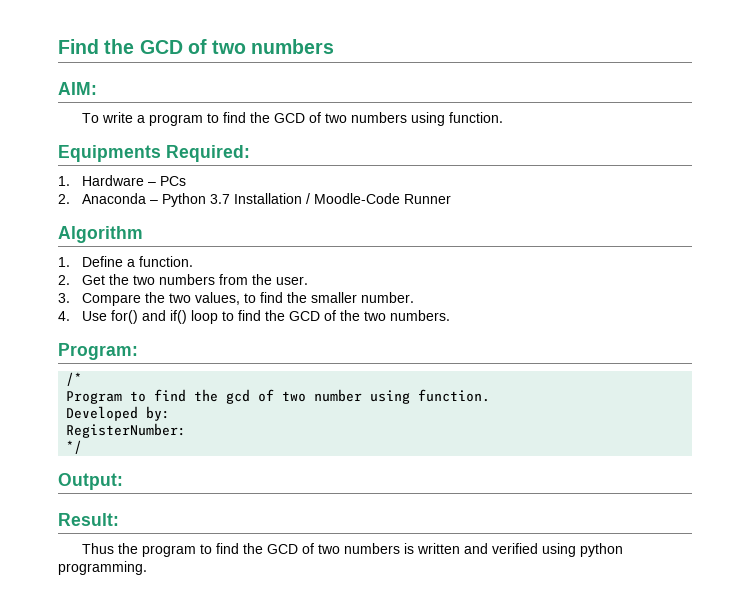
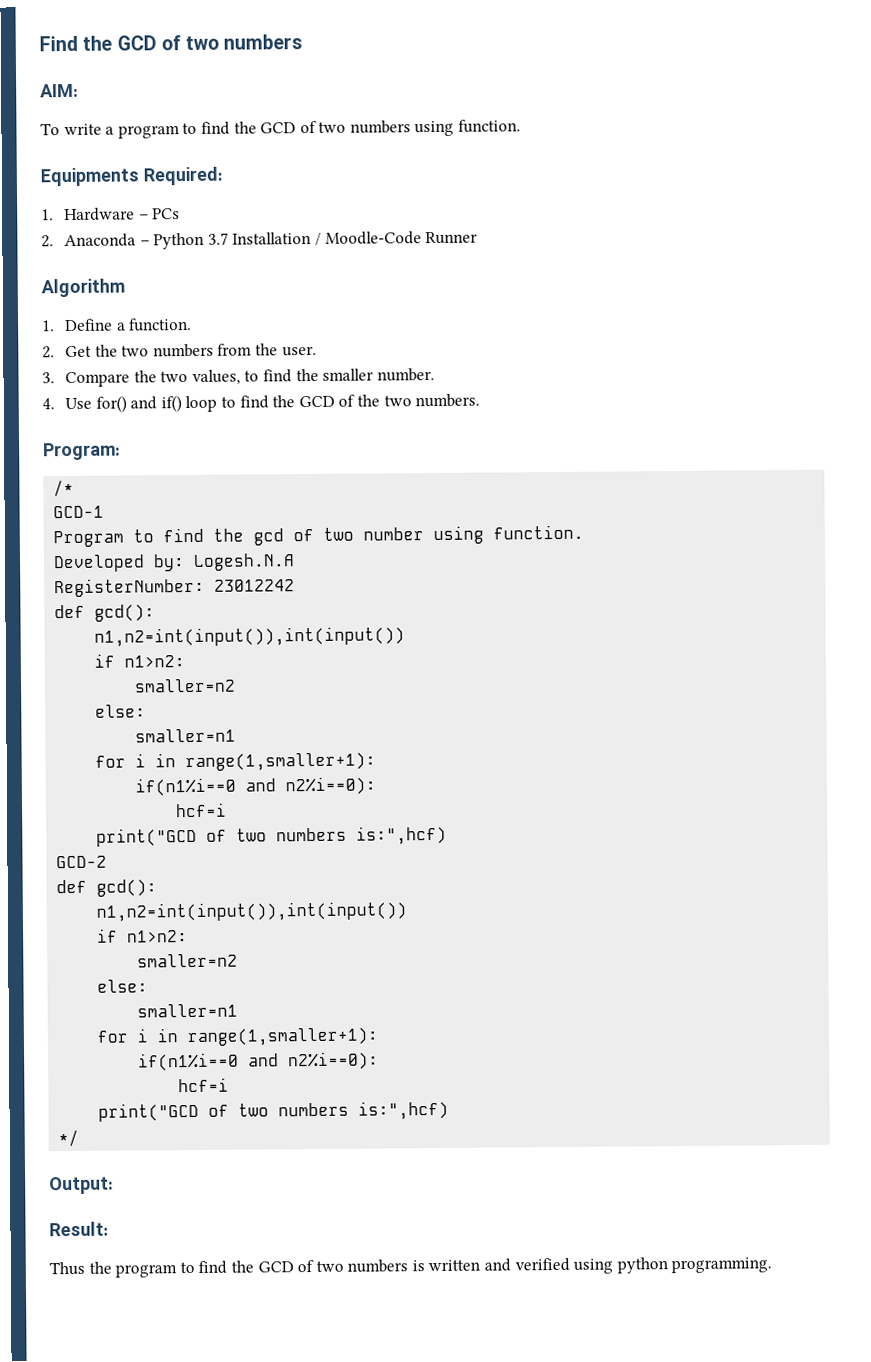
+ GCD-1
- Developed by:
+ Developed by: Logesh.N.A
- RegisterNumber:
+ RegisterNumber: 23012242
+ def gcd():
+ n1,n2=int(input()),int(input())
+ if n1>n2:
+ smaller=n2
+ else:
+ smaller=n1
+ for i in range(1,smaller+1):
+ if(n1%i==0 and n2%i==0):
+ hcf=i
+ print("GCD of two numbers is:",hcf)
+ GCD-2
+ def gcd():
+ n1,n2=int(input()),int(input())
+ if n1>n2:
+ smaller=n2
+ else:
+ smaller=n1
+ for i in range(1,smaller+1):
+ if(n1%i==0 and n2%i==0):
+ hcf=i
+ print("GCD of two numbers is:",hcf)

